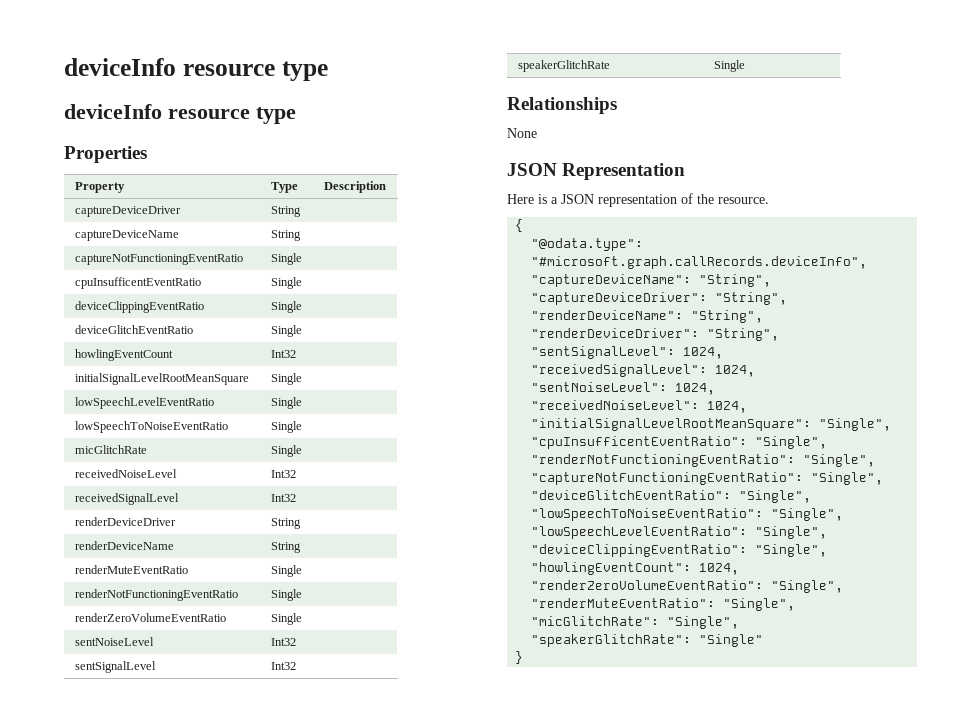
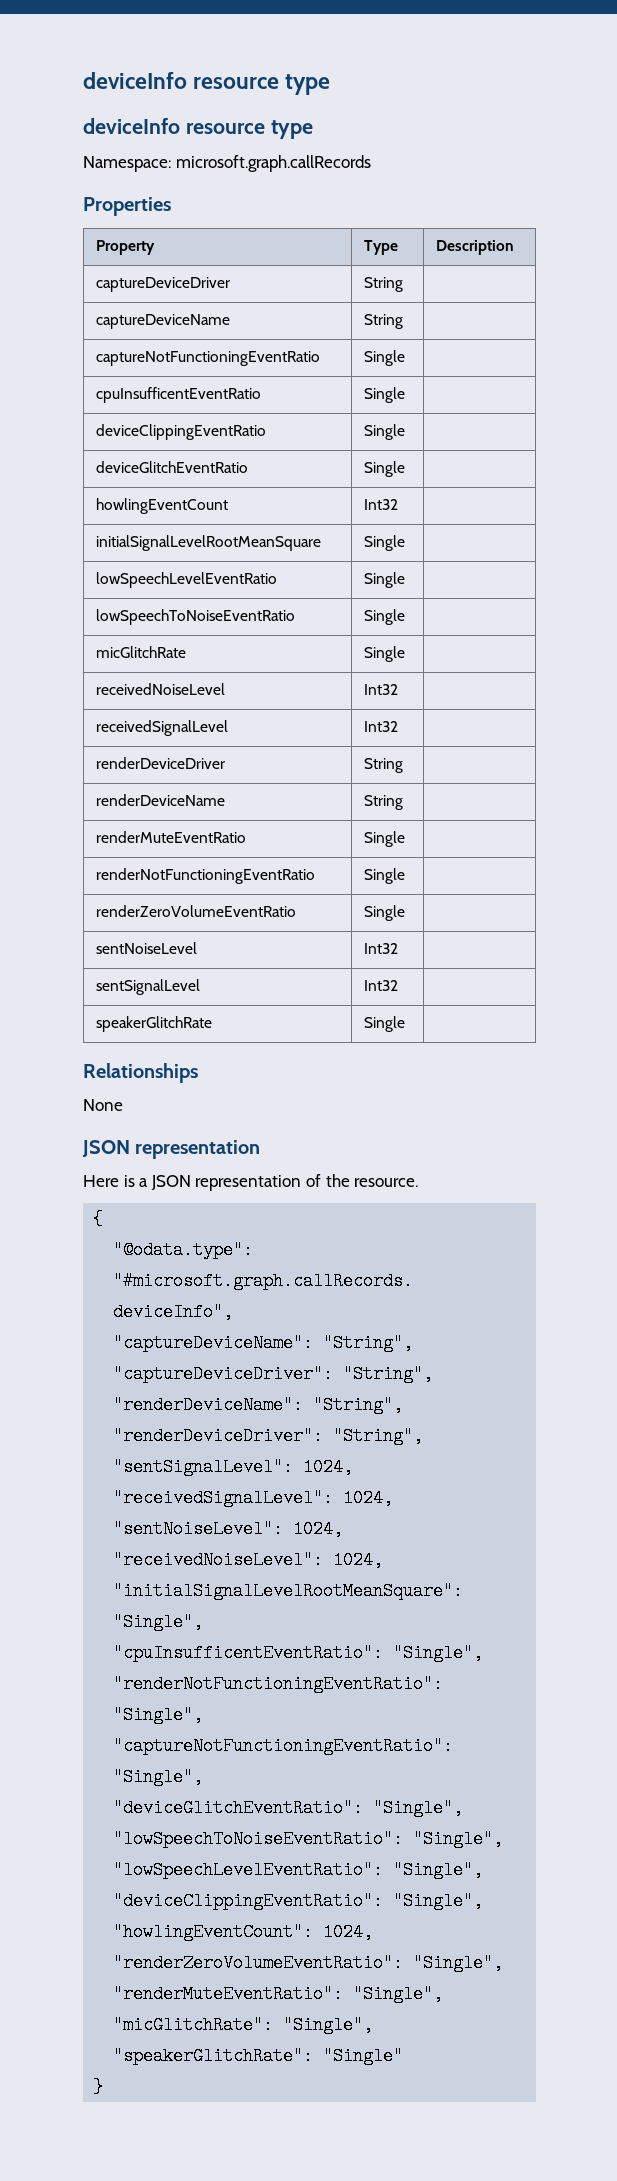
+ Namespace: microsoft.graph.callRecords
  None
- JSON Representation
+ JSON representation

